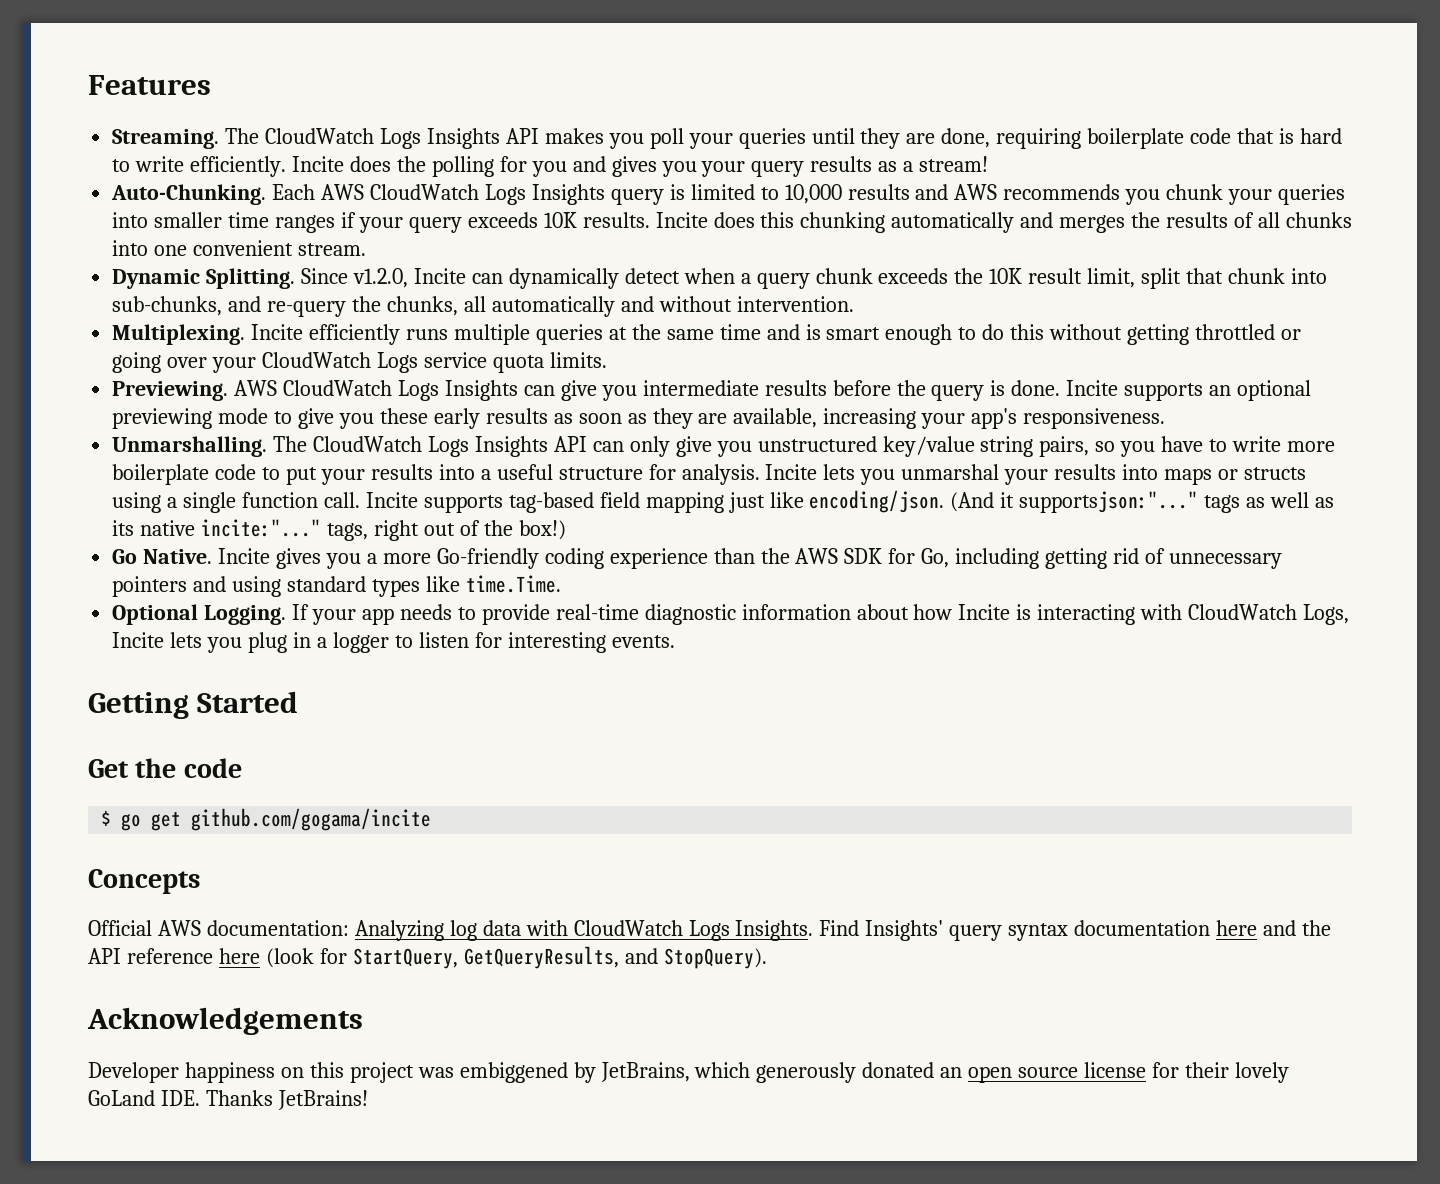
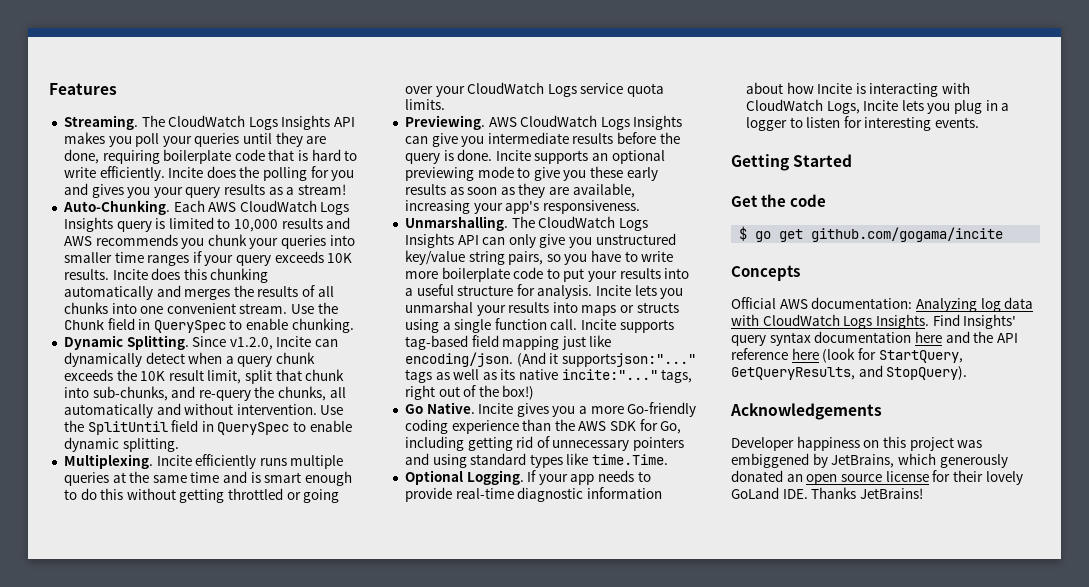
+ Use the Chunk field in QuerySpec to enable chunking.
+ Use the SplitUntil field in QuerySpec to enable dynamic splitting.

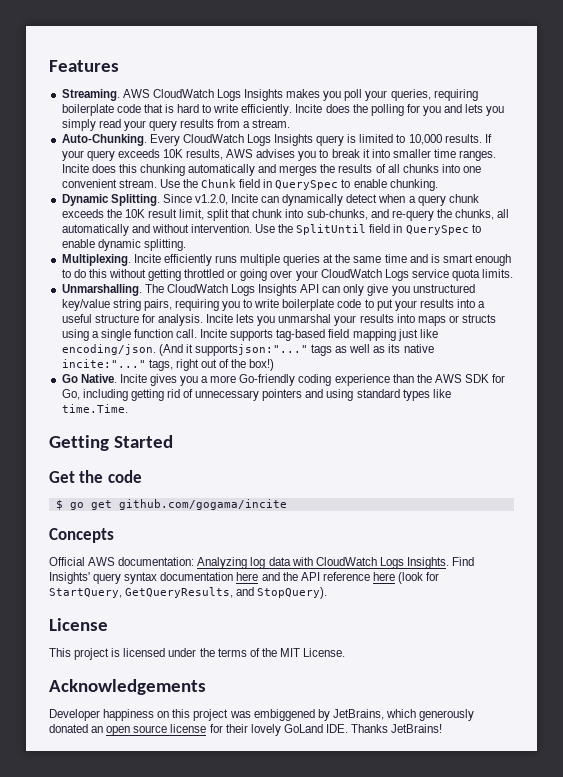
- The CloudWatch Logs Insights API makes you poll your queries until they are done, requiring boilerplate code that is hard to write efficiently.
+ AWS CloudWatch Logs Insights makes you poll your queries, requiring boilerplate code that is hard to write efficiently.
- Incite does the polling for you and gives you your query results as a stream!
+ Incite does the polling for you and lets you simply read your query results from a stream.
- Each AWS CloudWatch Logs Insights query is limited to 10,000 results and AWS recommends you chunk your queries into smaller time ranges if your query exceeds 10K results.
+ Every CloudWatch Logs Insights query is limited to 10,000 results. If your query exceeds 10K results, AWS advises you to break it into smaller time ranges.
- Previewing. AWS CloudWatch Logs Insights can give you intermediate results before the query is done. Incite supports an optional previewing mode to give you these early results as soon as they are available, increasing your app's responsiveness.
- The CloudWatch Logs Insights API can only give you unstructured key/value string pairs, so you have to write more boilerplate code to put your results into a useful structure for analysis.
+ The CloudWatch Logs Insights API can only give you unstructured key/value string pairs, requiring you to write boilerplate code to put your results into a useful structure for analysis.
- Optional Logging. If your app needs to provide real-time diagnostic information about how Incite is interacting with CloudWatch Logs, Incite lets you plug in a logger to listen for interesting events.
+ License
+ This project is licensed under the terms of the MIT License.

